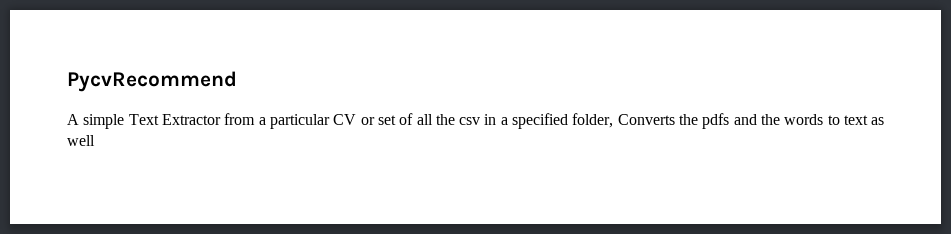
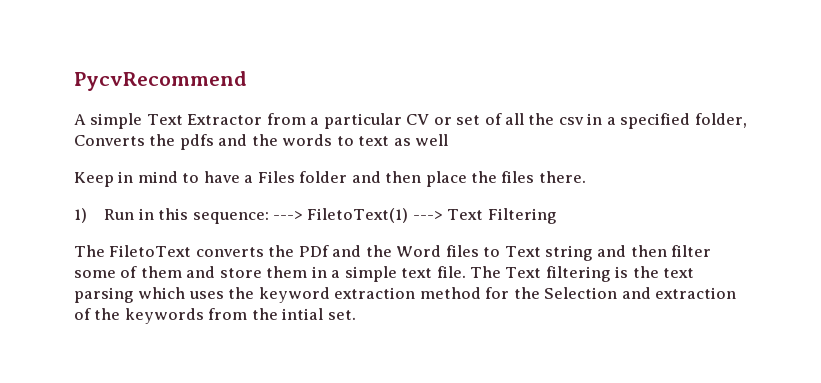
+ Keep in mind to have a Files folder and then place the files there.
+ 1) Run in this sequence: ---> FiletoText(1) ---> Text Filtering
+ The FiletoText converts the PDf and the Word files to Text string and then filter some of them and store them in a simple text file. The Text filtering is the text parsing which uses the keyword extraction method for the Selection and extraction of the keywords from the intial set.

